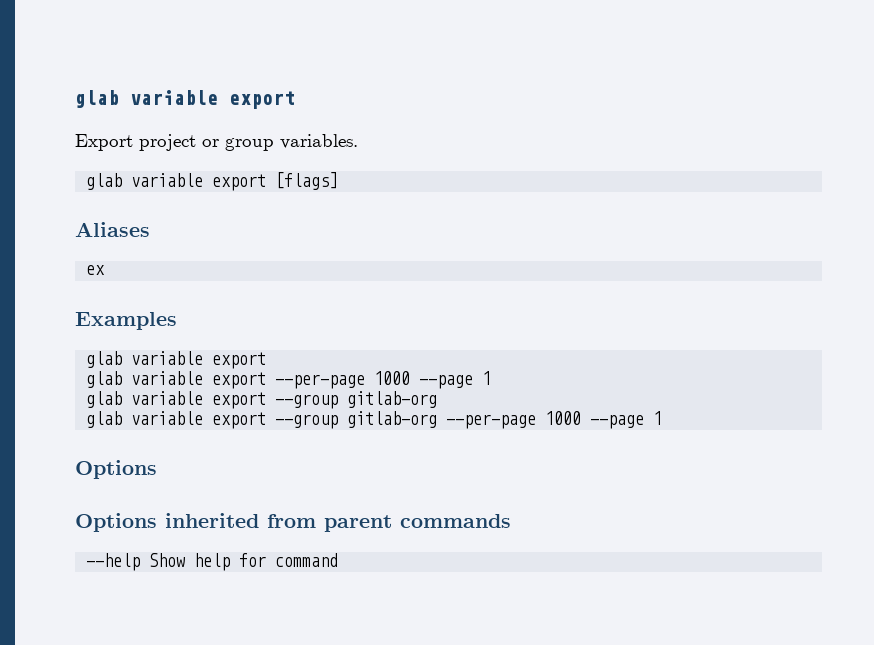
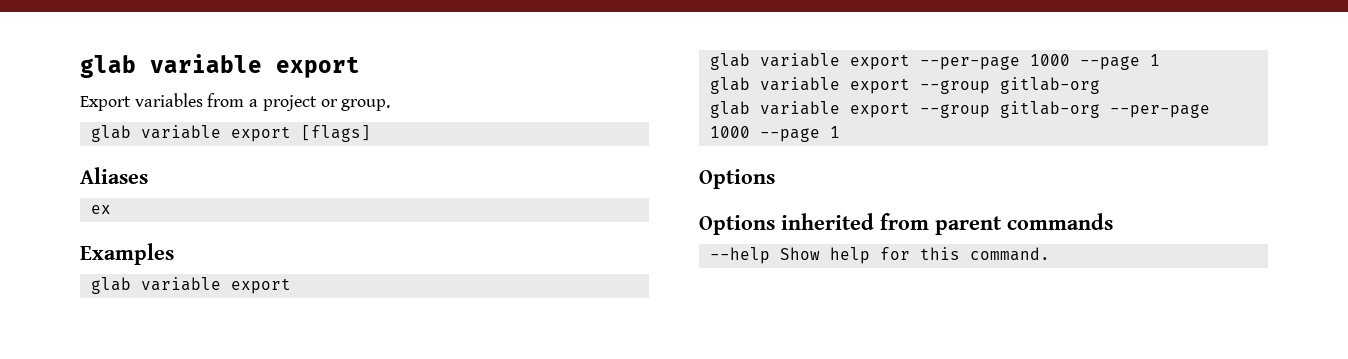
- Export project or group variables.
+ Export variables from a project or group.
- --help Show help for command
+ --help Show help for this command.

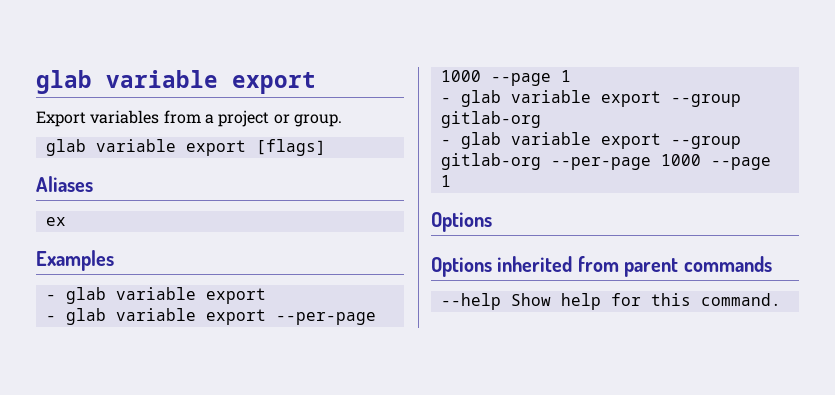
  Examples
- glab variable export
- glab variable export --per-page 1000 --page 1
- glab variable export --group gitlab-org
+ - glab variable export
+ - glab variable export --per-page 1000 --page 1
+ - glab variable export --group gitlab-org
- glab variable export --group gitlab-org --per-page 1000 --page 1
+ - glab variable export --group gitlab-org --per-page 1000 --page 1

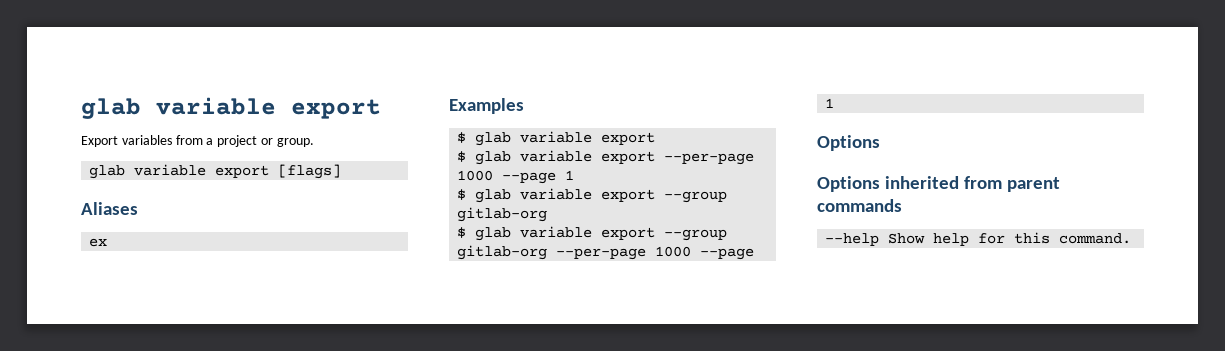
  Examples
- - glab variable export
- - glab variable export --per-page 1000 --page 1
- - glab variable export --group gitlab-org
+ $ glab variable export
+ $ glab variable export --per-page 1000 --page 1
+ $ glab variable export --group gitlab-org
- - glab variable export --group gitlab-org --per-page 1000 --page 1
+ $ glab variable export --group gitlab-org --per-page 1000 --page 1

